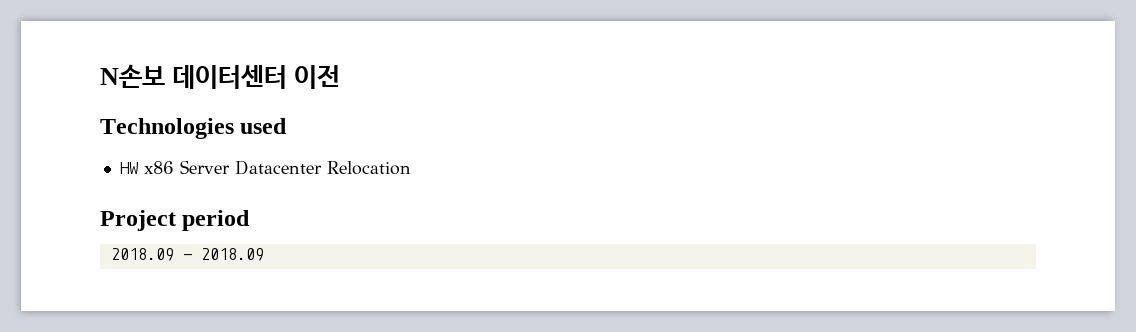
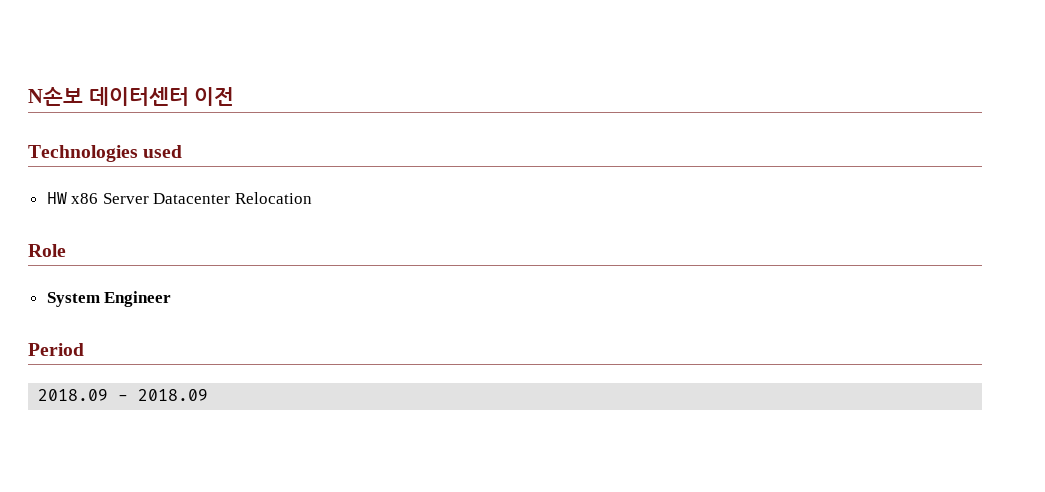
- Project period
+ Role
+ System Engineer
+ Period

